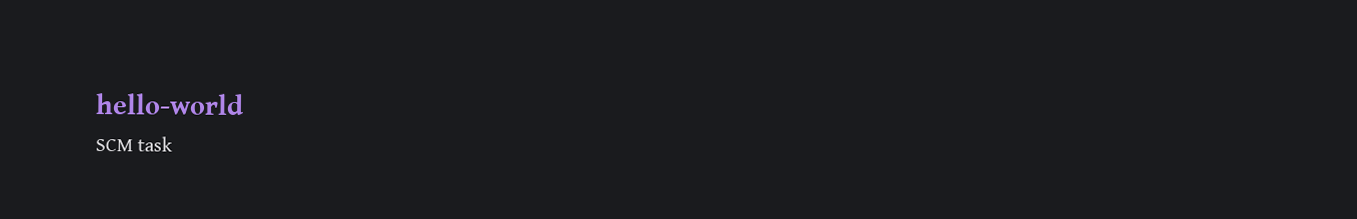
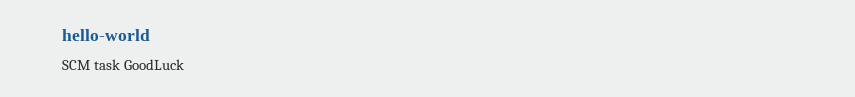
- SCM task
+ SCM task GoodLuck

